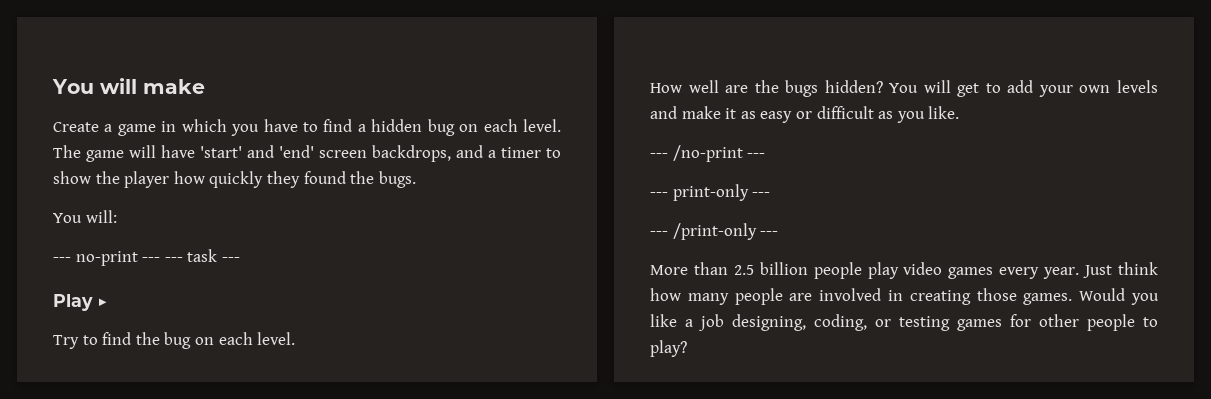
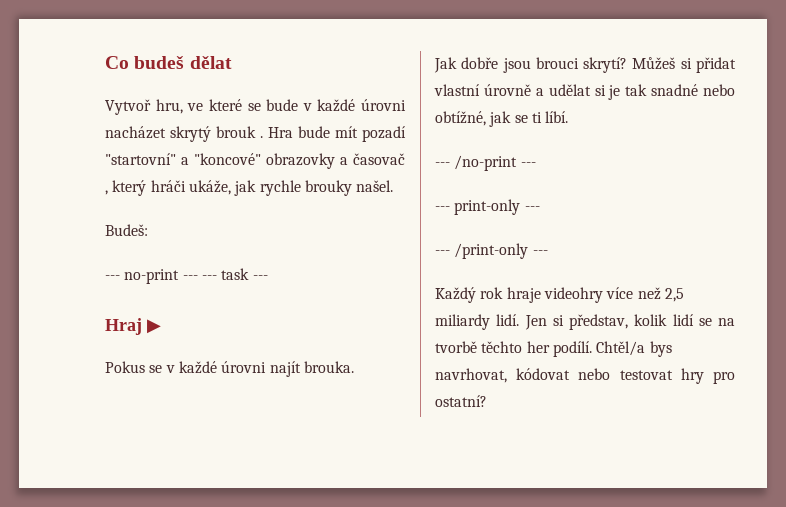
- You will make
- Create a game in which you have to find a hidden bug on each level. The game will have 'start' and 'end' screen backdrops, and a timer to show the player how quickly they found the bugs.
- You will:
+ Co budeš dělat
+ Vytvoř hru, ve které se bude v každé úrovni nacházet skrytý brouk . Hra bude mít pozadí "startovní" a "koncové" obrazovky a časovač , který hráči ukáže, jak rychle brouky našel.
+ Budeš:
- Play ▶
+ Hraj ▶
- Try to find the bug on each level.
- How well are the bugs hidden? You will get to add your own levels and make it as easy or difficult as you like.
+ Pokus se v každé úrovni najít brouka.
+ Jak dobře jsou brouci skrytí? Můžeš si přidat vlastní úrovně a udělat si je tak snadné nebo obtížné, jak se ti líbí.
- More than 2.5 billion people play video games every year. Just think how many people are involved in creating those games. Would you like a job designing, coding, or testing games for other people to play?
+ Každý rok hraje videohry více než 2,5 miliardy lidí. Jen si představ, kolik lidí se na tvorbě těchto her podílí. Chtěl/a bys navrhovat, kódovat nebo testovat hry pro ostatní?

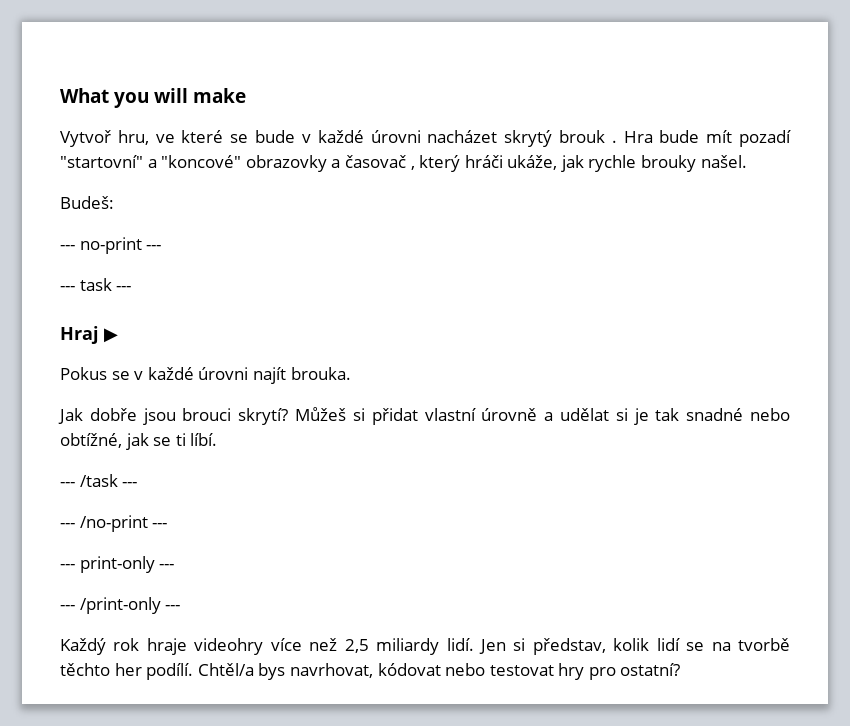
- Co budeš dělat
+ What you will make
- --- no-print --- --- task ---
+ --- no-print ---
+ --- task ---
+ --- /task ---

